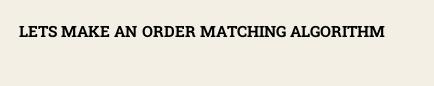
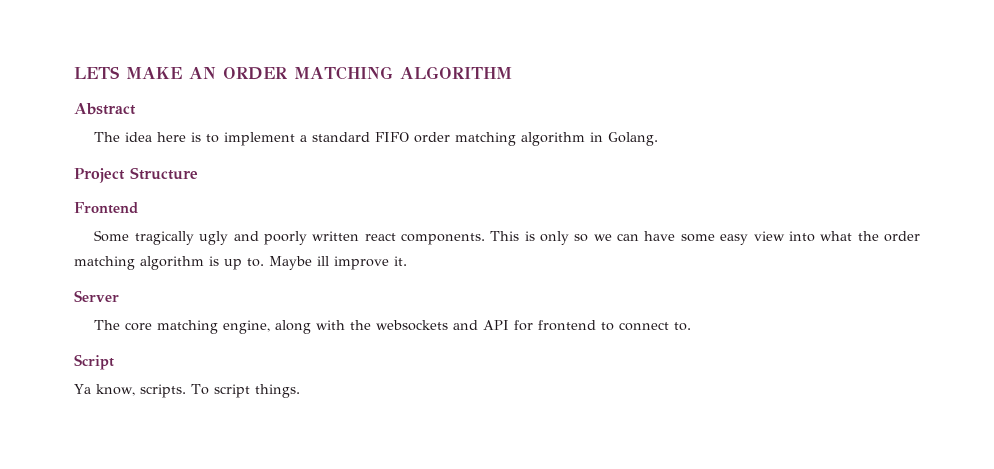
+ Abstract
+ The idea here is to implement a standard FIFO order matching algorithm in Golang.
+ Project Structure
+ Frontend
+ Some tragically ugly and poorly written react components. This is only so we can have some easy view into what the order matching algorithm is up to. Maybe ill improve it.
+ Server
+ The core matching engine, along with the websockets and API for frontend to connect to.
+ Script
+ Ya know, scripts. To script things.

